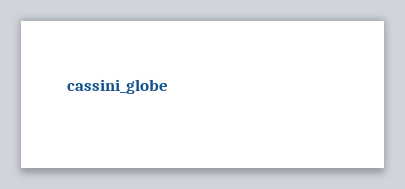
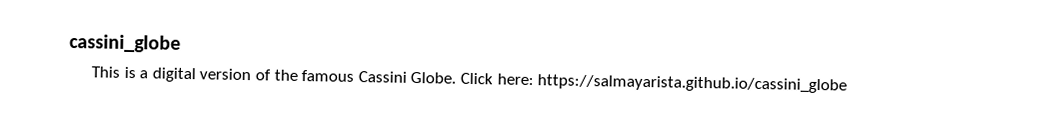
+ This is a digital version of the famous Cassini Globe. Click here: https://salmayarista.github.io/cassini_globe

